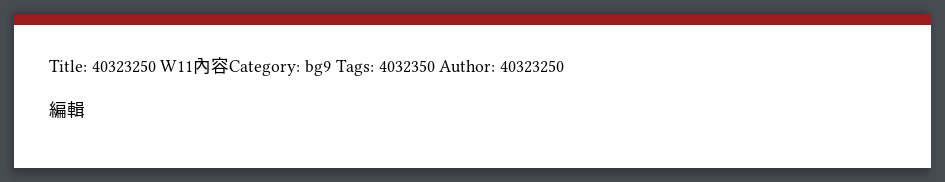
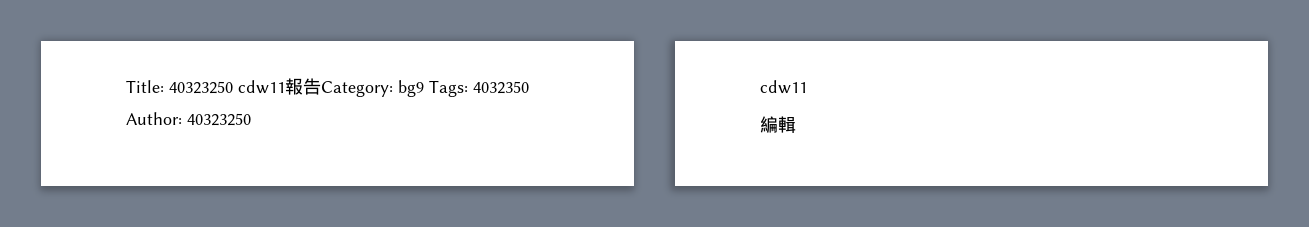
- Title: 40323250 W11內容Category: bg9 Tags: 4032350 Author: 40323250
+ Title: 40323250 cdw11報告Category: bg9 Tags: 4032350 Author: 40323250
+ cdw11

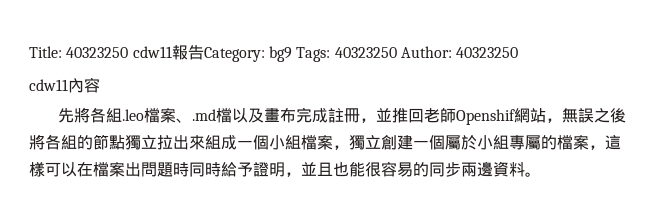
- Title: 40323250 cdw11報告Category: bg9 Tags: 4032350 Author: 40323250
- cdw11
- 編輯
+ Title: 40323250 cdw11報告Category: bg9 Tags: 40323250 Author: 40323250
+ cdw11內容
+ 先將各組.leo檔案、.md檔以及畫布完成註冊，並推回老師Openshif網站，無誤之後將各組的節點獨立拉出來組成一個小組檔案，獨立創建一個屬於小組專屬的檔案，這樣可以在檔案出問題時同時給予證明，並且也能很容易的同步兩邊資料。

